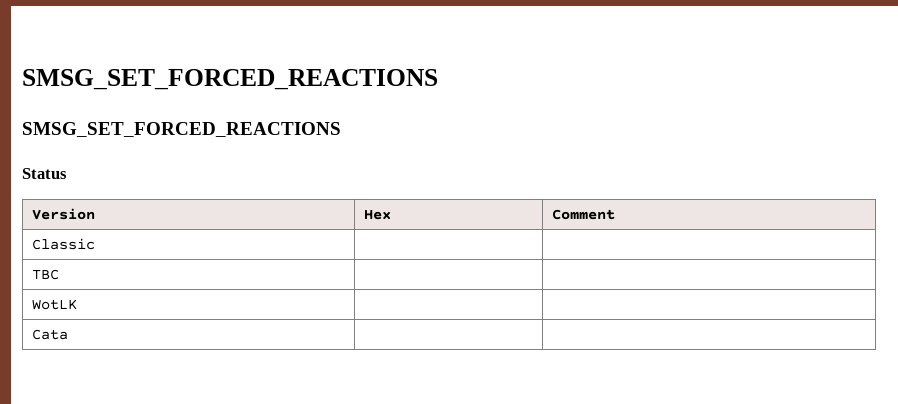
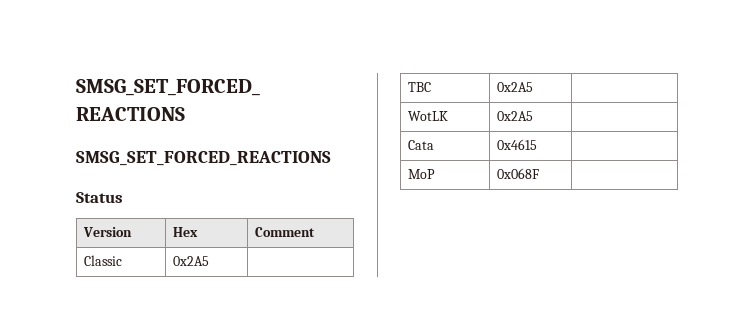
- Classic | |
+ Classic | 0x2A5 |
- TBC | |
+ TBC | 0x2A5 |
- WotLK | |
+ WotLK | 0x2A5 |
- Cata | |
+ Cata | 0x4615 |
+ MoP | 0x068F |

